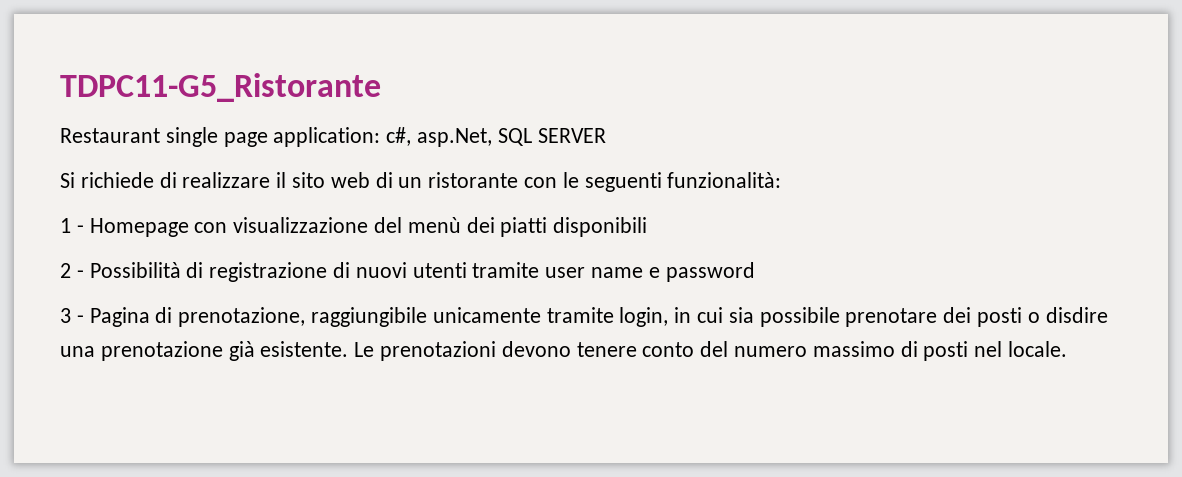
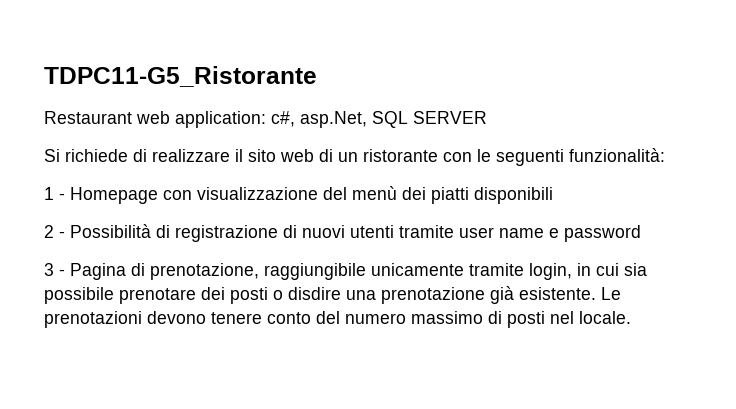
- Restaurant single page application: c#, asp.Net, SQL SERVER
+ Restaurant web application: c#, asp.Net, SQL SERVER

